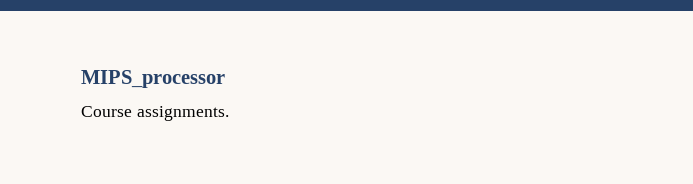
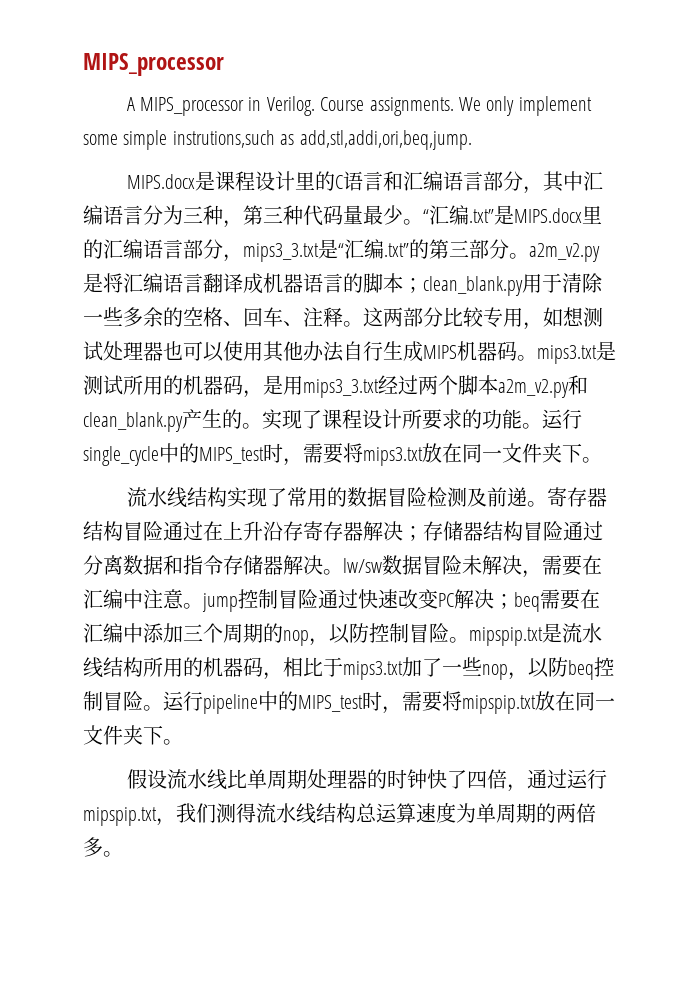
- Course assignments.
+ A MIPS_processor in Verilog. Course assignments. We only implement some simple instrutions,such as add,stl,addi,ori,beq,jump.
+ MIPS.docx是课程设计里的C语言和汇编语言部分，其中汇编语言分为三种，第三种代码量最少。“汇编.txt”是MIPS.docx里的汇编语言部分，mips3_3.txt是“汇编.txt”的第三部分。a2m_v2.py是将汇编语言翻译成机器语言的脚本；clean_blank.py用于清除一些多余的空格、回车、注释。这两部分比较专用，如想测试处理器也可以使用其他办法自行生成MIPS机器码。mips3.txt是测试所用的机器码，是用mips3_3.txt经过两个脚本a2m_v2.py和clean_blank.py产生的。实现了课程设计所要求的功能。运行single_cycle中的MIPS_test时，需要将mips3.txt放在同一文件夹下。
+ 流水线结构实现了常用的数据冒险检测及前递。寄存器结构冒险通过在上升沿存寄存器解决；存储器结构冒险通过分离数据和指令存储器解决。lw/sw数据冒险未解决，需要在汇编中注意。jump控制冒险通过快速改变PC解决；beq需要在汇编中添加三个周期的nop，以防控制冒险。mipspip.txt是流水线结构所用的机器码，相比于mips3.txt加了一些nop，以防beq控制冒险。运行pipeline中的MIPS_test时，需要将mipspip.txt放在同一文件夹下。
+ 假设流水线比单周期处理器的时钟快了四倍，通过运行mipspip.txt，我们测得流水线结构总运算速度为单周期的两倍多。

